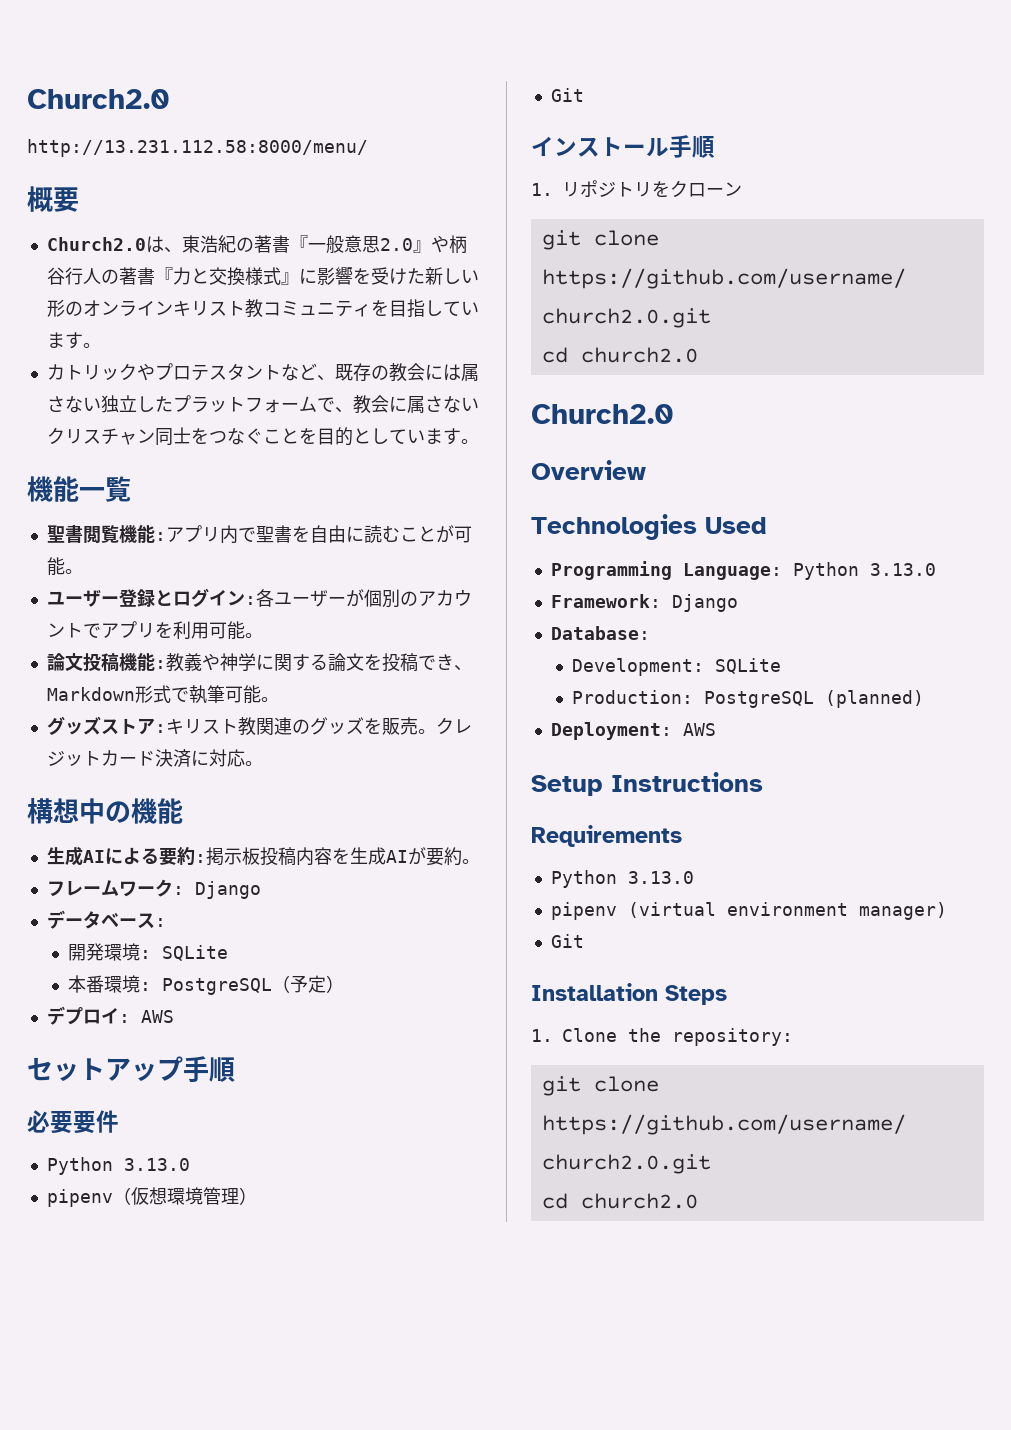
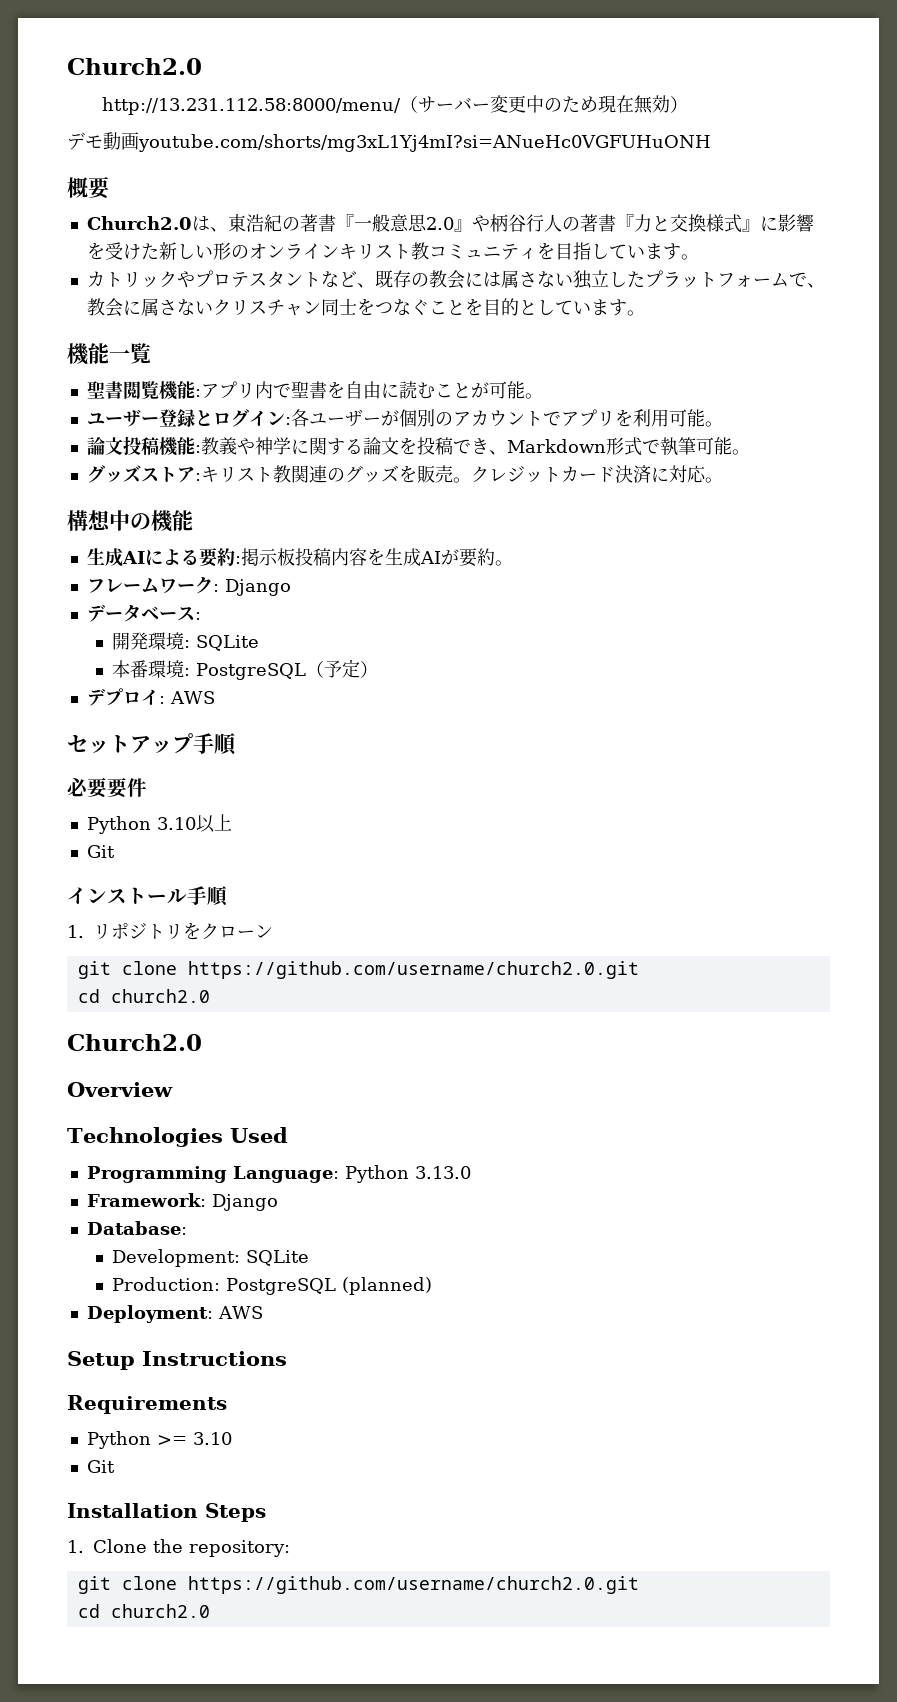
- http://13.231.112.58:8000/menu/
+ http://13.231.112.58:8000/menu/（サーバー変更中のため現在無効）
+ デモ動画youtube.com/shorts/mg3xL1Yj4mI?si=ANueHc0VGFUHuONH
  必要要件
- Python 3.13.0
- pipenv（仮想環境管理）
+ Python 3.10以上
  Requirements
- Python 3.13.0
- pipenv (virtual environment manager)
+ Python >= 3.10

